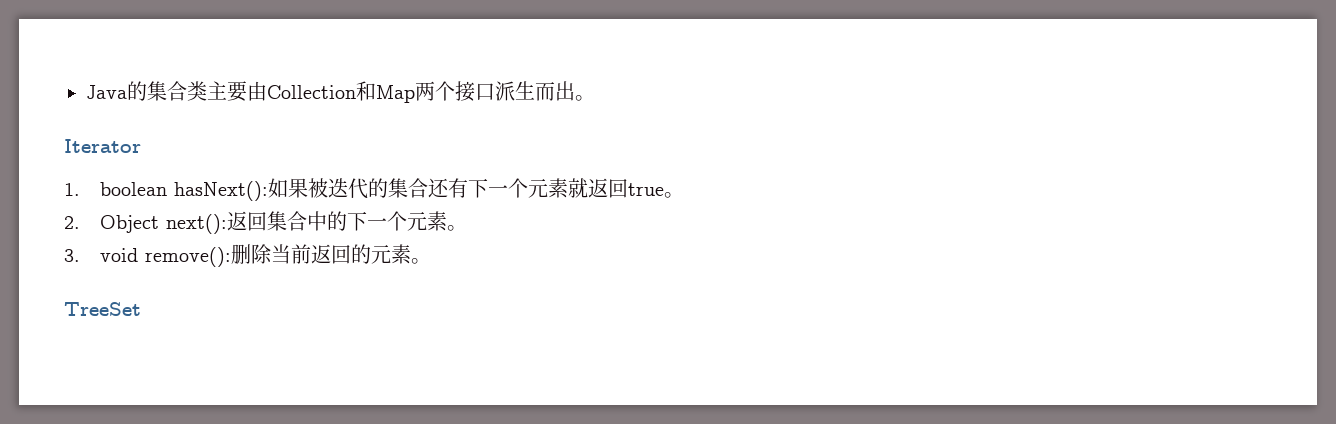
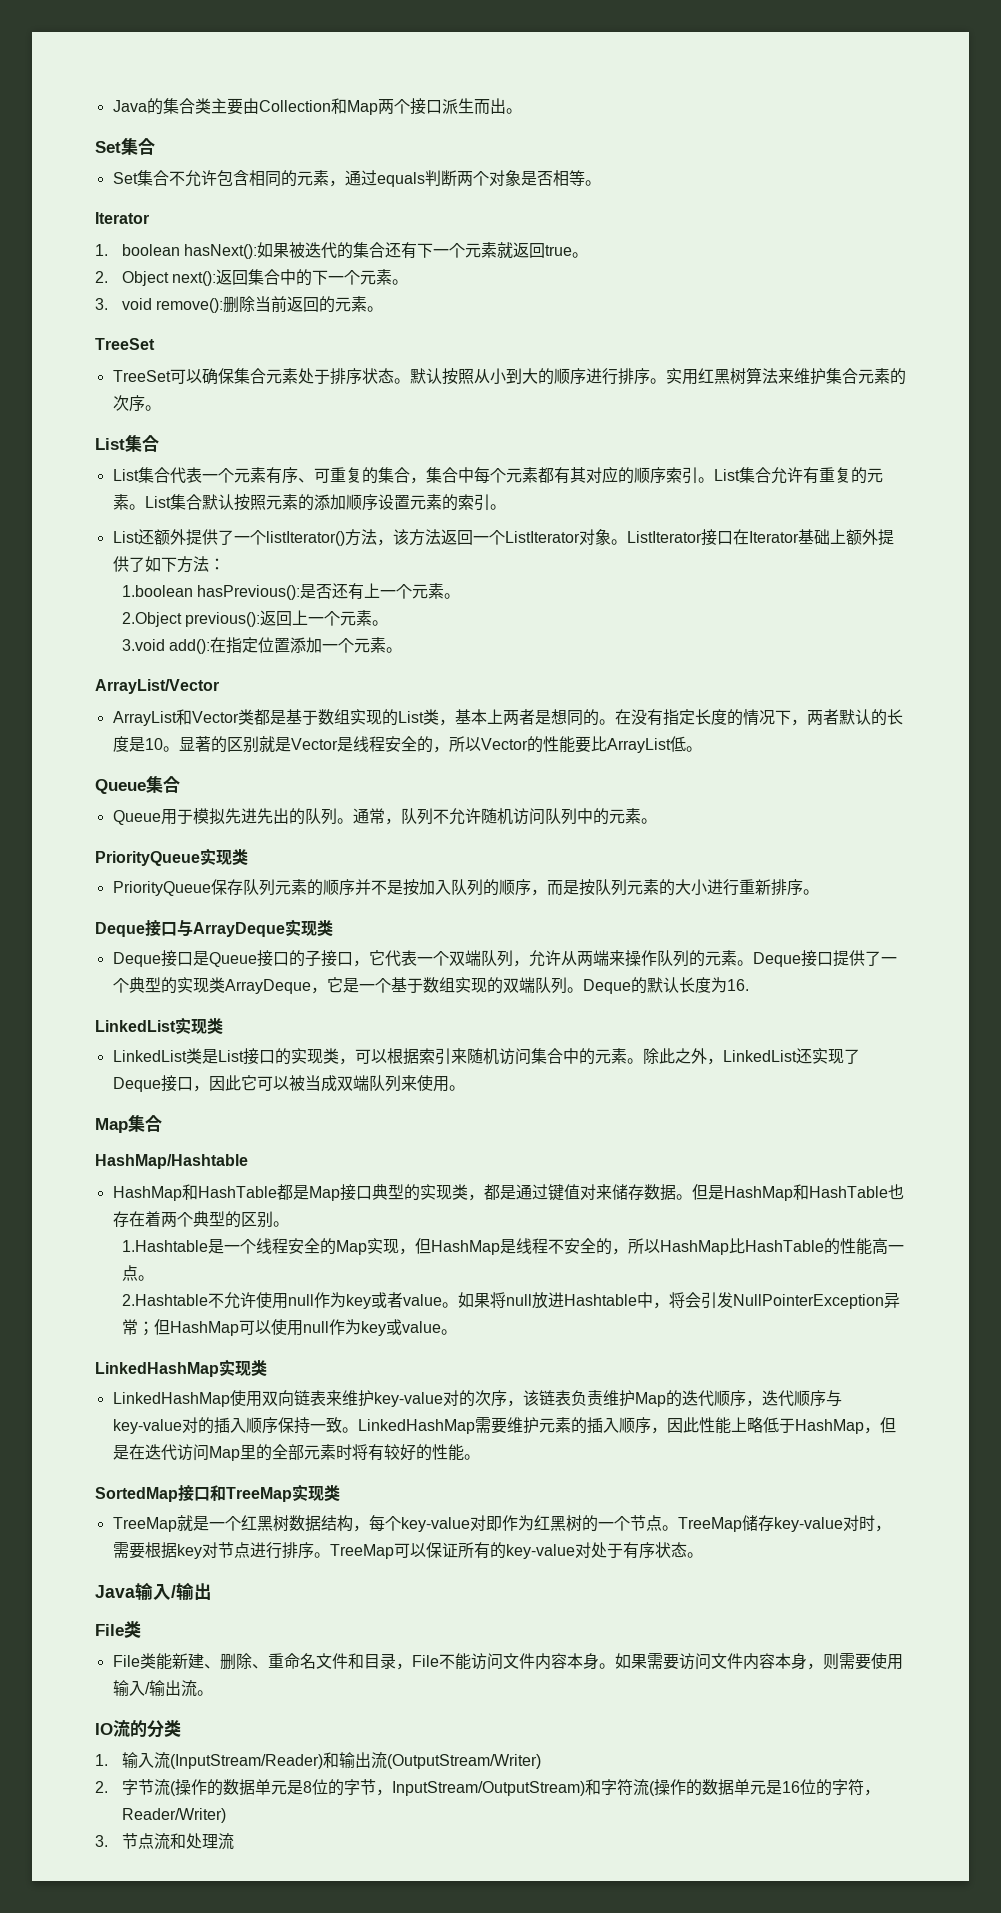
  Java的集合类主要由Collection和Map两个接口派生而出。
+ Set集合
+ Set集合不允许包含相同的元素，通过equals判断两个对象是否相等。
+ TreeSet可以确保集合元素处于排序状态。默认按照从小到大的顺序进行排序。实用红黑树算法来维护集合元素的次序。
+ List集合
+ List集合代表一个元素有序、可重复的集合，集合中每个元素都有其对应的顺序索引。List集合允许有重复的元素。List集合默认按照元素的添加顺序设置元素的索引。
+ List还额外提供了一个listIterator()方法，该方法返回一个ListIterator对象。ListIterator接口在Iterator基础上额外提供了如下方法：
+ 1.boolean hasPrevious():是否还有上一个元素。
+ 2.Object previous():返回上一个元素。
+ 3.void add():在指定位置添加一个元素。
+ ArrayList/Vector
+ ArrayList和Vector类都是基于数组实现的List类，基本上两者是想同的。在没有指定长度的情况下，两者默认的长度是10。显著的区别就是Vector是线程安全的，所以Vector的性能要比ArrayList低。
+ Queue集合
+ Queue用于模拟先进先出的队列。通常，队列不允许随机访问队列中的元素。
+ PriorityQueue实现类
+ PriorityQueue保存队列元素的顺序并不是按加入队列的顺序，而是按队列元素的大小进行重新排序。
+ Deque接口与ArrayDeque实现类
+ Deque接口是Queue接口的子接口，它代表一个双端队列，允许从两端来操作队列的元素。Deque接口提供了一个典型的实现类ArrayDeque，它是一个基于数组实现的双端队列。Deque的默认长度为16.
+ LinkedList实现类
+ LinkedList类是List接口的实现类，可以根据索引来随机访问集合中的元素。除此之外，LinkedList还实现了Deque接口，因此它可以被当成双端队列来使用。
+ Map集合
+ HashMap/Hashtable
+ HashMap和HashTable都是Map接口典型的实现类，都是通过键值对来储存数据。但是HashMap和HashTable也存在着两个典型的区别。
+ 1.Hashtable是一个线程安全的Map实现，但HashMap是线程不安全的，所以HashMap比HashTable的性能高一点。
+ 2.Hashtable不允许使用null作为key或者value。如果将null放进Hashtable中，将会引发NullPointerException异常；但HashMap可以使用null作为key或value。
+ LinkedHashMap实现类
+ LinkedHashMap使用双向链表来维护key-value对的次序，该链表负责维护Map的迭代顺序，迭代顺序与key-value对的插入顺序保持一致。LinkedHashMap需要维护元素的插入顺序，因此性能上略低于HashMap，但是在迭代访问Map里的全部元素时将有较好的性能。
+ SortedMap接口和TreeMap实现类
+ TreeMap就是一个红黑树数据结构，每个key-value对即作为红黑树的一个节点。TreeMap储存key-value对时，需要根据key对节点进行排序。TreeMap可以保证所有的key-value对处于有序状态。
+ Java输入/输出
+ File类
+ File类能新建、删除、重命名文件和目录，File不能访问文件内容本身。如果需要访问文件内容本身，则需要使用输入/输出流。
+ IO流的分类
+ 1.输入流(InputStream/Reader)和输出流(OutputStream/Writer)
+ 2.字节流(操作的数据单元是8位的字节，InputStream/OutputStream)和字符流(操作的数据单元是16位的字符，Reader/Writer)
+ 3.节点流和处理流

